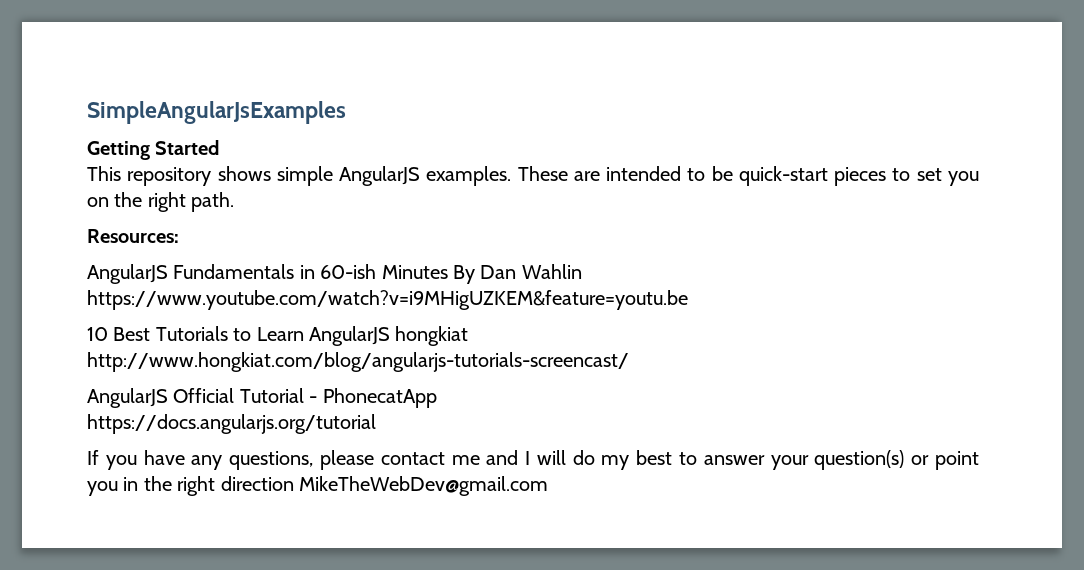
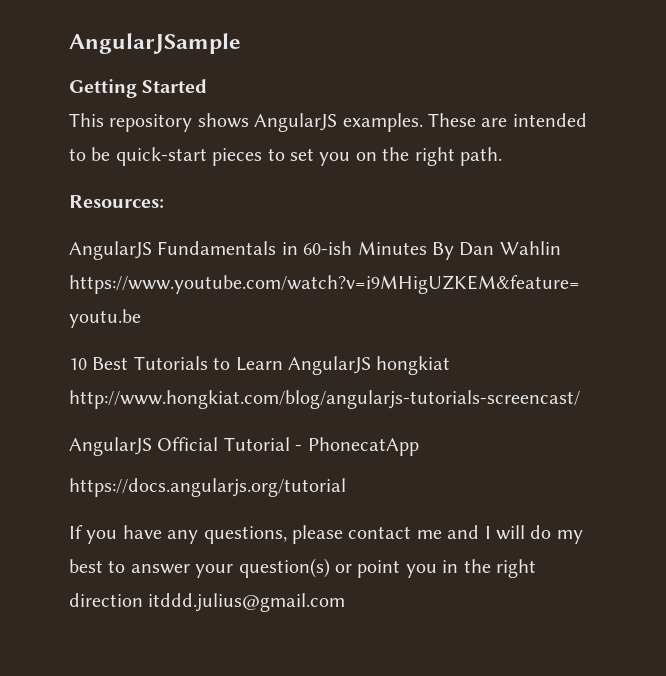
- SimpleAngularJsExamples
+ AngularJSample
- This repository shows simple AngularJS examples.
+ This repository shows AngularJS examples.
- If you have any questions, please contact me and I will do my best to answer your question(s) or point you in the right direction MikeTheWebDev@gmail.com
+ If you have any questions, please contact me and I will do my best to answer your question(s) or point you in the right direction itddd.julius@gmail.com

